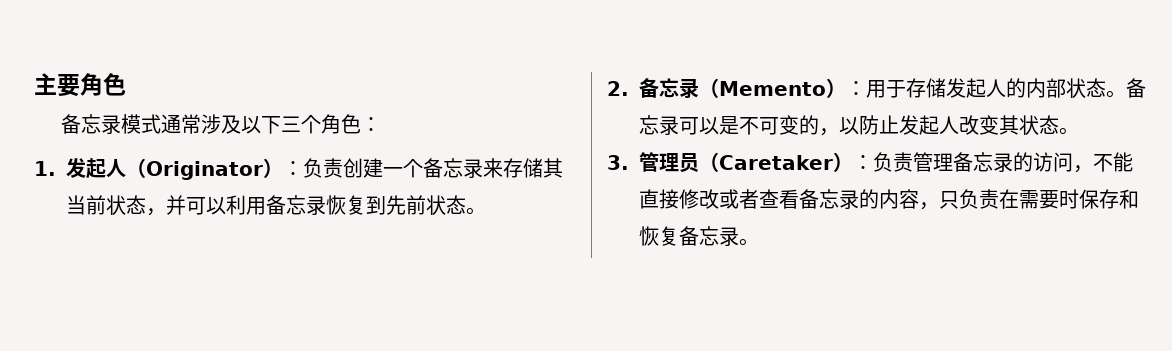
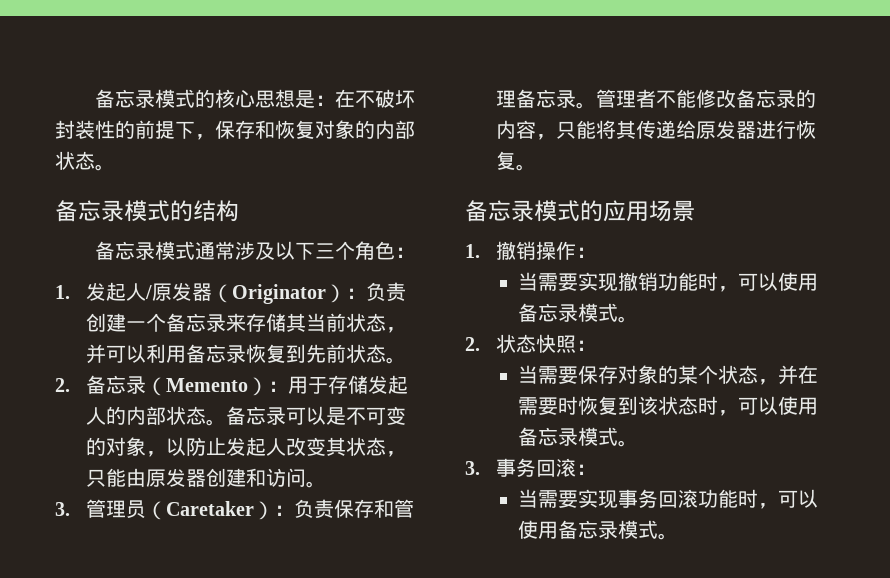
- 主要角色
+ 备忘录模式的核心思想是：在不破坏封装性的前提下，保存和恢复对象的内部状态。
+ 备忘录模式的结构
- 1.发起人（Originator）：负责创建一个备忘录来存储其当前状态，并可以利用备忘录恢复到先前状态。
+ 1.发起人/原发器（Originator）：负责创建一个备忘录来存储其当前状态，并可以利用备忘录恢复到先前状态。
- 备忘录可以是不可变的，以防止发起人改变其状态。
+ 备忘录可以是不可变的对象，以防止发起人改变其状态，只能由原发器创建和访问。
- 3.管理员（Caretaker）：负责管理备忘录的访问，不能直接修改或者查看备忘录的内容，只负责在需要时保存和恢复备忘录。
+ 3.管理员（Caretaker）：负责保存和管理备忘录。管理者不能修改备忘录的内容，只能将其传递给原发器进行恢复。
+ 备忘录模式的应用场景
+ 1.撤销操作：
+ 当需要实现撤销功能时，可以使用备忘录模式。
+ 2.状态快照：
+ 当需要保存对象的某个状态，并在需要时恢复到该状态时，可以使用备忘录模式。
+ 3.事务回滚：
+ 当需要实现事务回滚功能时，可以使用备忘录模式。

